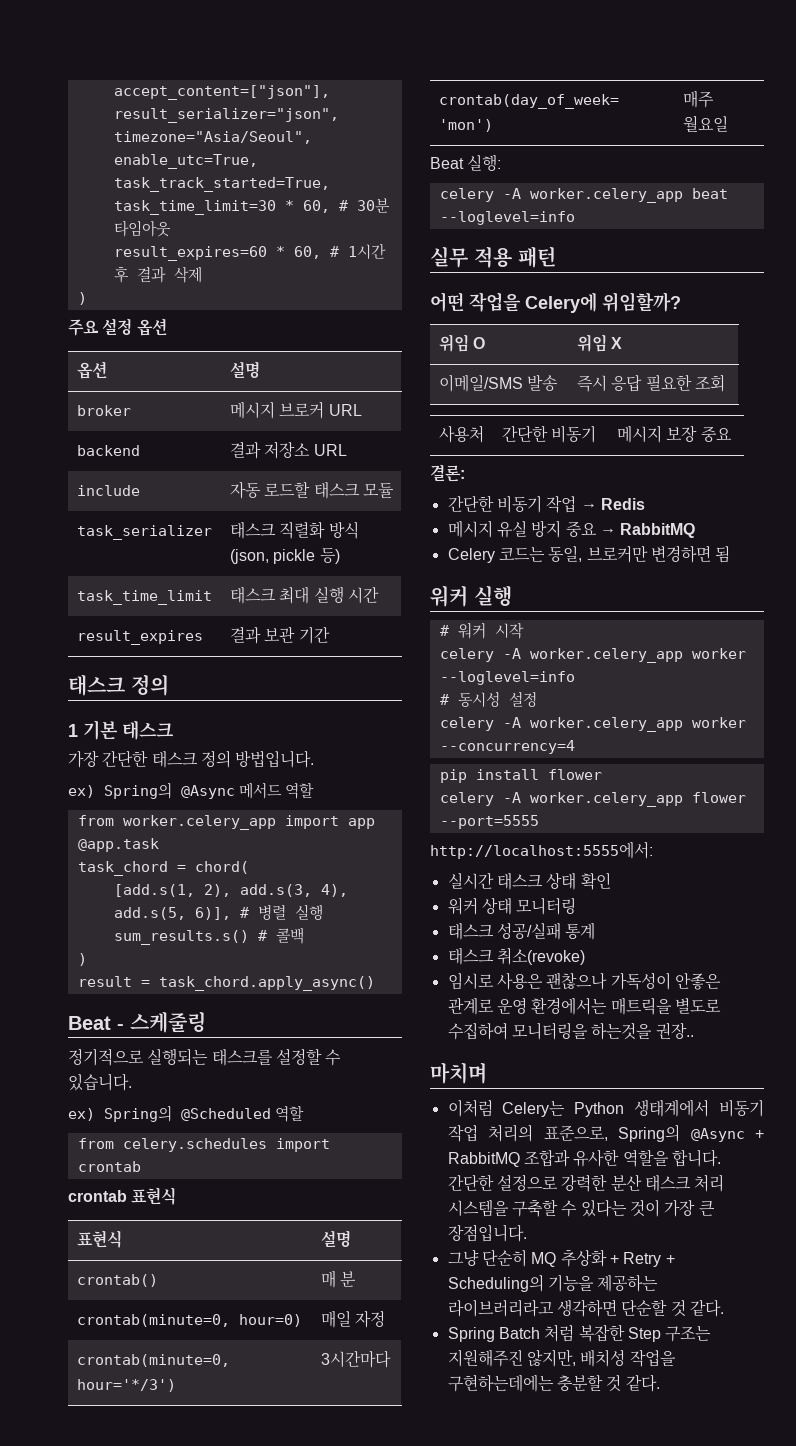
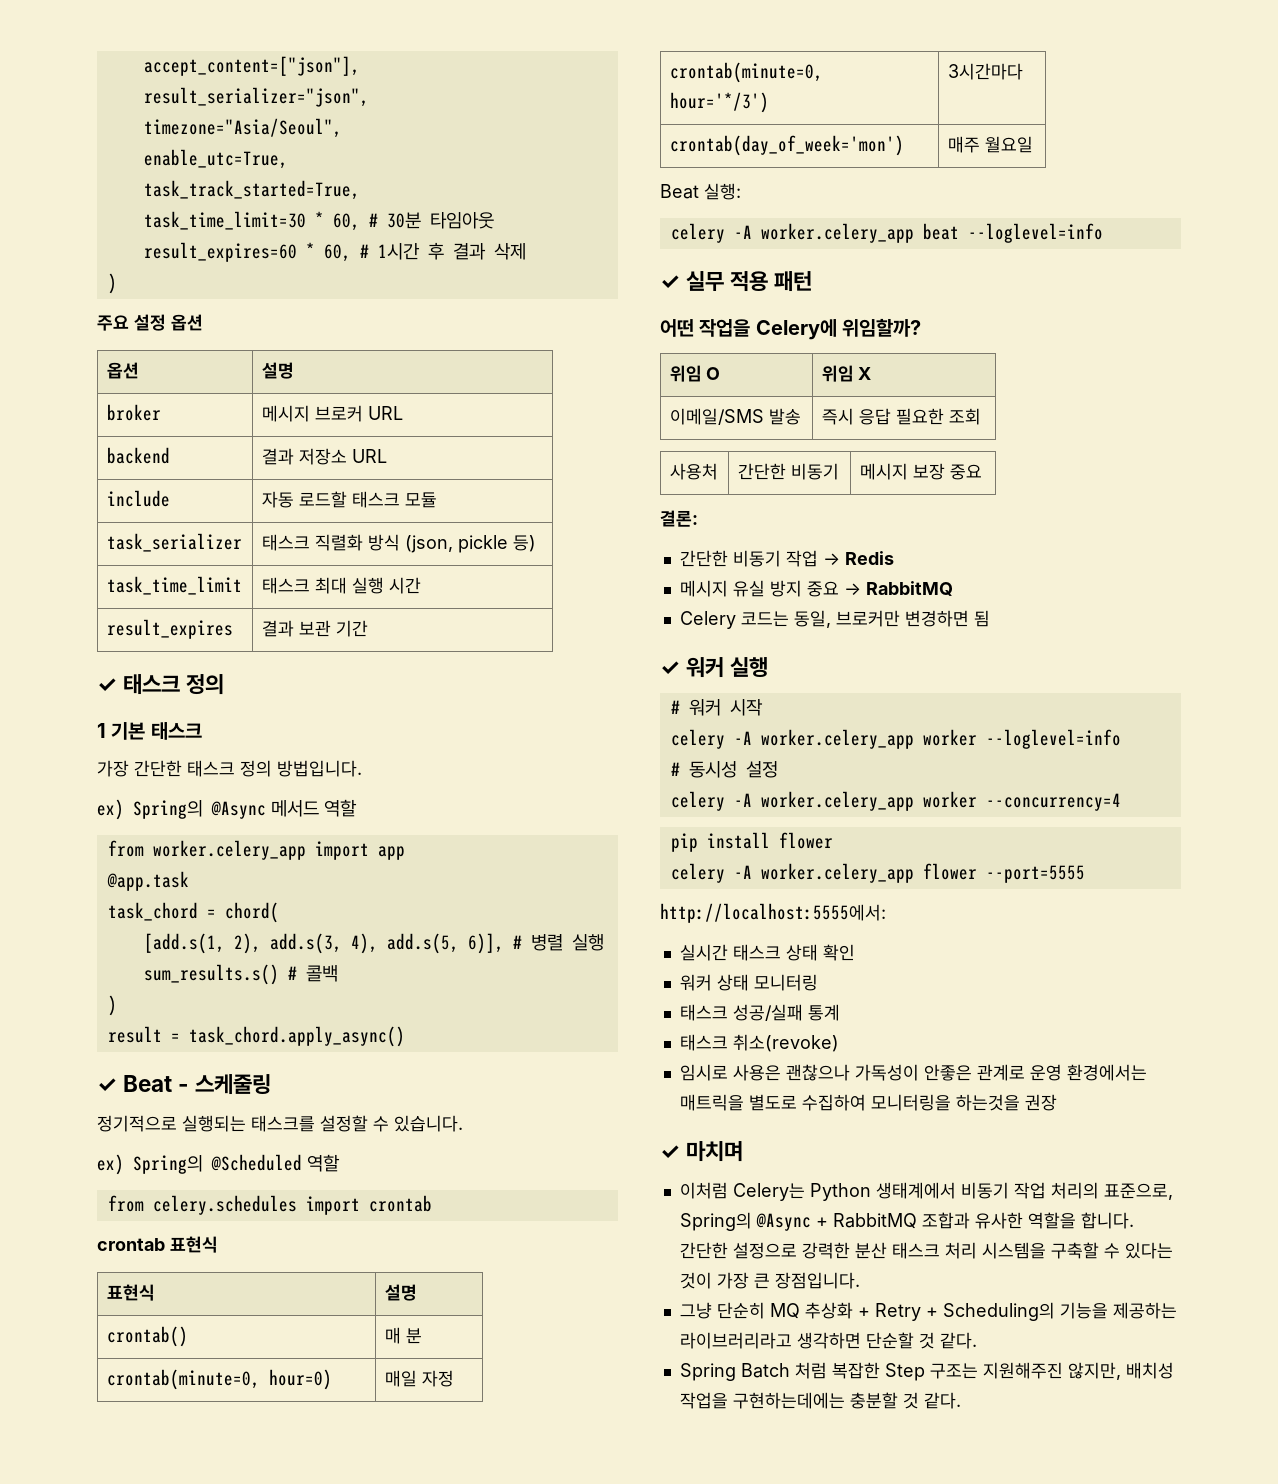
  result_expires | 결과 보관 기간
- 태스크 정의
+ ✓ 태스크 정의
- Beat - 스케줄링
+ ✓ Beat - 스케줄링
- 실무 적용 패턴
+ ✓ 실무 적용 패턴
- 워커 실행
+ ✓ 워커 실행
- 임시로 사용은 괜찮으나 가독성이 안좋은 관계로 운영 환경에서는 매트릭을 별도로 수집하여 모니터링을 하는것을 권장..
- 마치며
+ 임시로 사용은 괜찮으나 가독성이 안좋은 관계로 운영 환경에서는 매트릭을 별도로 수집하여 모니터링을 하는것을 권장
+ ✓ 마치며

